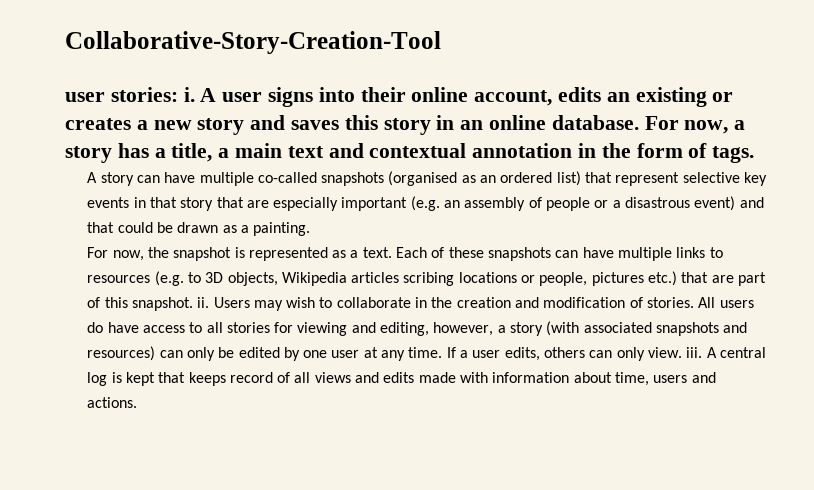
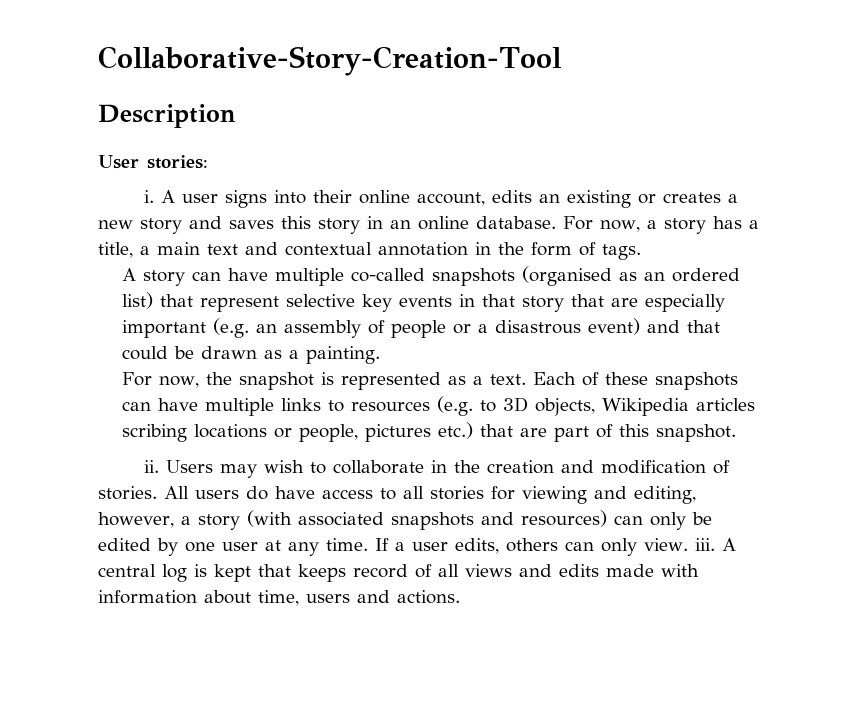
- user stories: i.
+ Description
+ User stories:
+ i.
- Each of these snapshots can have multiple links to resources (e.g. to 3D objects, Wikipedia articles scribing locations or people, pictures etc.) that are part of this snapshot. ii.
+ Each of these snapshots can have multiple links to resources (e.g. to 3D objects, Wikipedia articles scribing locations or people, pictures etc.) that are part of this snapshot.
+ ii.

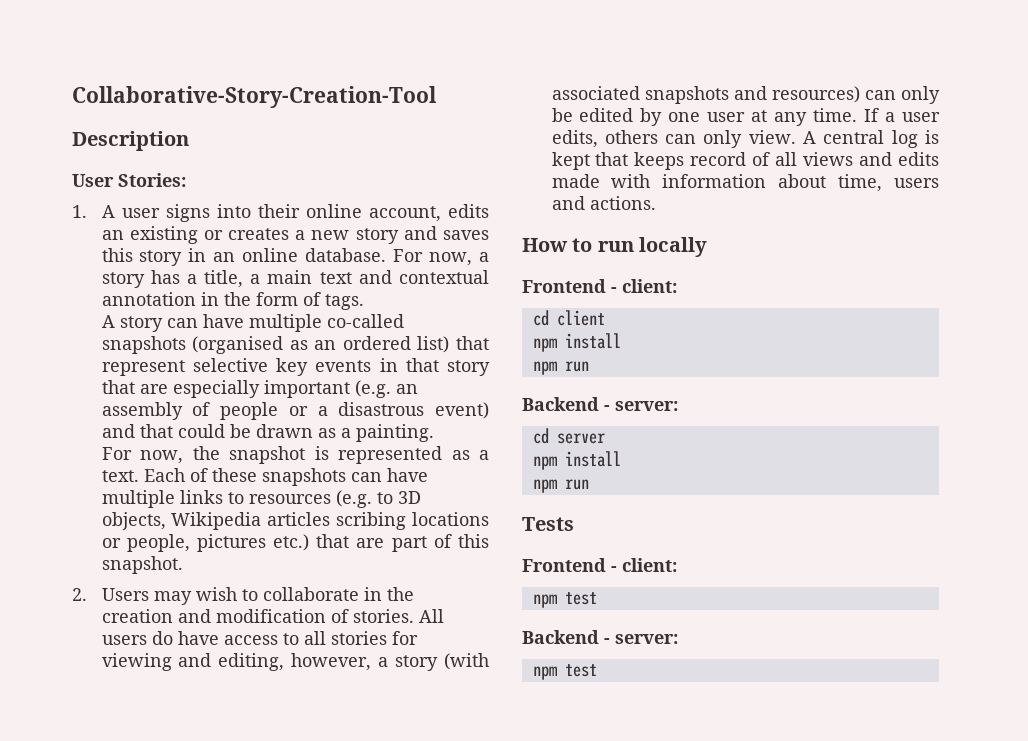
- User stories:
- i. A user signs into their online account, edits an existing or creates a new story and saves this story in an online database.
+ User Stories:
+ 1. A user signs into their online account, edits an existing or creates a new story and saves this story in an online database.
- ii. Users may wish to collaborate in the creation and modification of stories.
+ 2. Users may wish to collaborate in the creation and modification of stories.
- If a user edits, others can only view. iii.
+ If a user edits, others can only view.
+ How to run locally
+ Frontend - client:
+ cd client
+ npm install
+ npm run
+ Backend - server:
+ cd server
+ npm install
+ npm run
+ Tests
+ Frontend - client:
+ npm test
+ Backend - server:
+ npm test

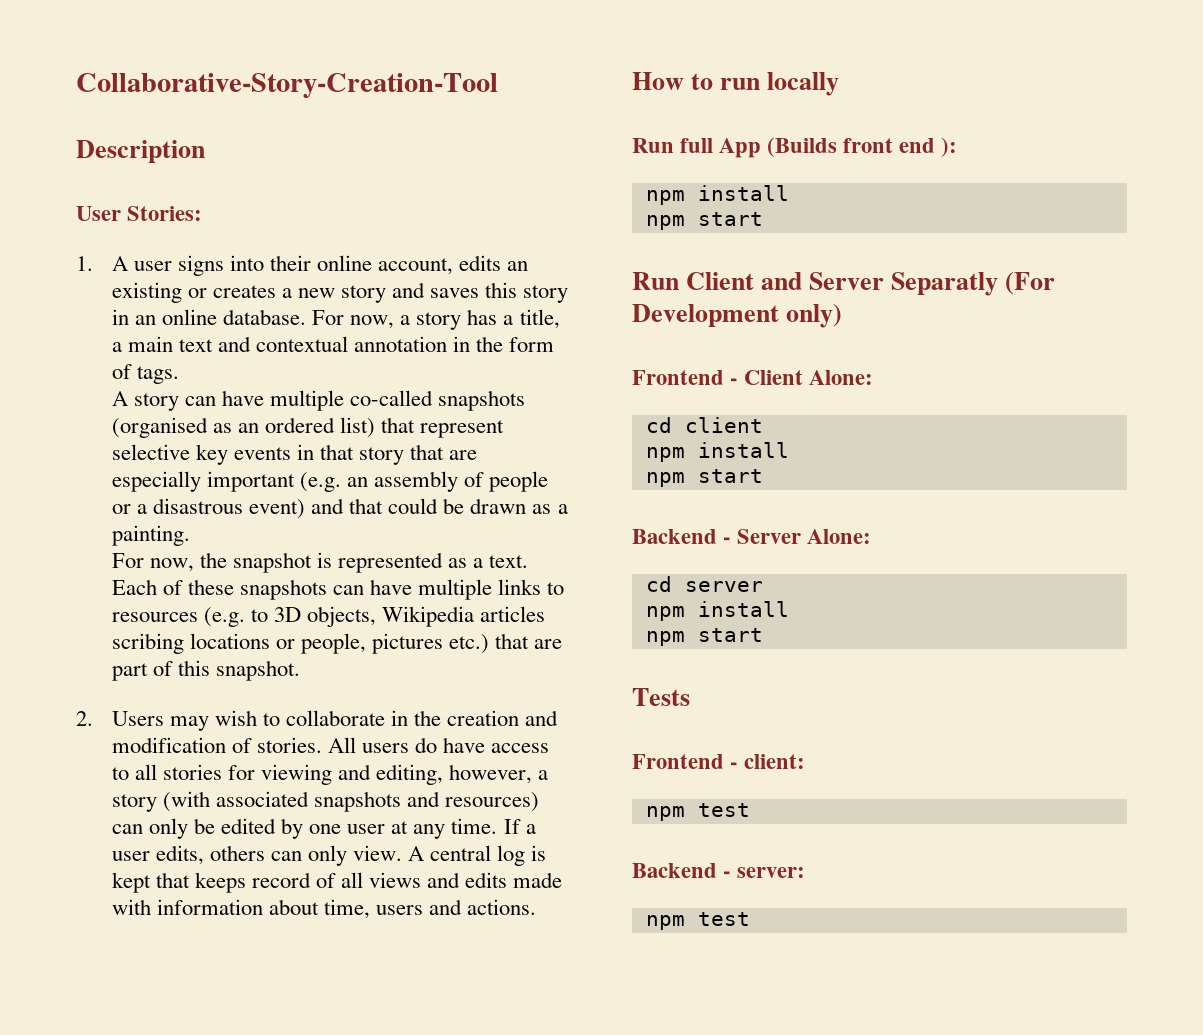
  How to run locally
- Frontend - client:
+ Run full App (Builds front end ):
+ npm install
+ npm start
+ Run Client and Server Separatly (For Development only)
+ Frontend - Client Alone:
  cd client
  npm install
- npm run
- Backend - server:
+ npm start
+ Backend - Server Alone:
  cd server
  npm install
- npm run
+ npm start

